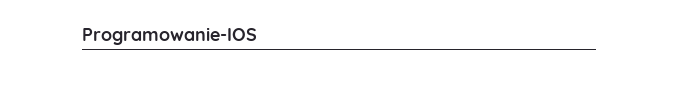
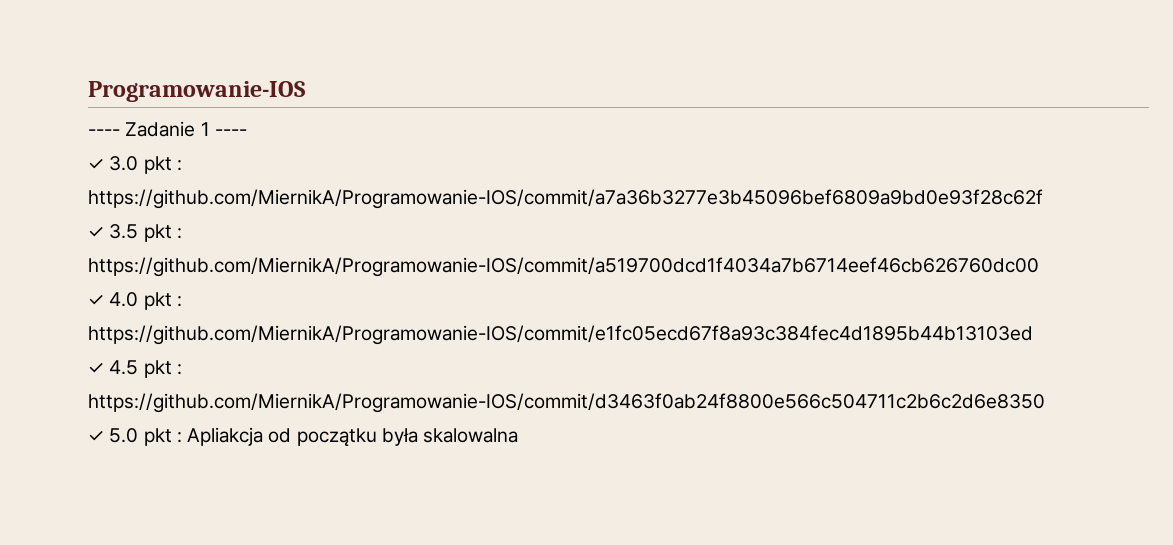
+ ---- Zadanie 1 ----
+ ✓ 3.0 pkt :
+ https://github.com/MiernikA/Programowanie-IOS/commit/a7a36b3277e3b45096bef6809a9bd0e93f28c62f
+ ✓ 3.5 pkt :
+ https://github.com/MiernikA/Programowanie-IOS/commit/a519700dcd1f4034a7b6714eef46cb626760dc00
+ ✓ 4.0 pkt :
+ https://github.com/MiernikA/Programowanie-IOS/commit/e1fc05ecd67f8a93c384fec4d1895b44b13103ed
+ ✓ 4.5 pkt :
+ https://github.com/MiernikA/Programowanie-IOS/commit/d3463f0ab24f8800e566c504711c2b6c2d6e8350
+ ✓ 5.0 pkt : Apliakcja od początku była skalowalna

